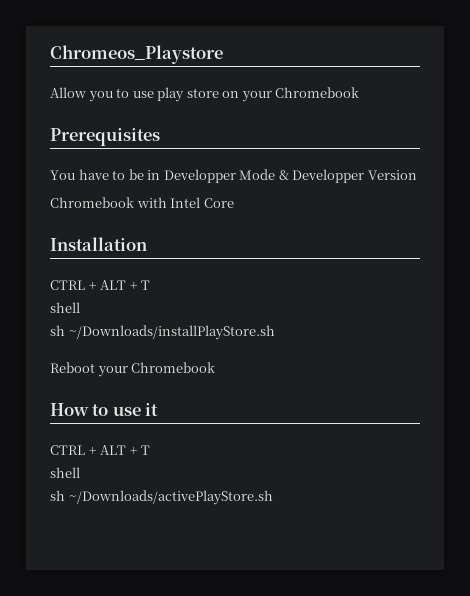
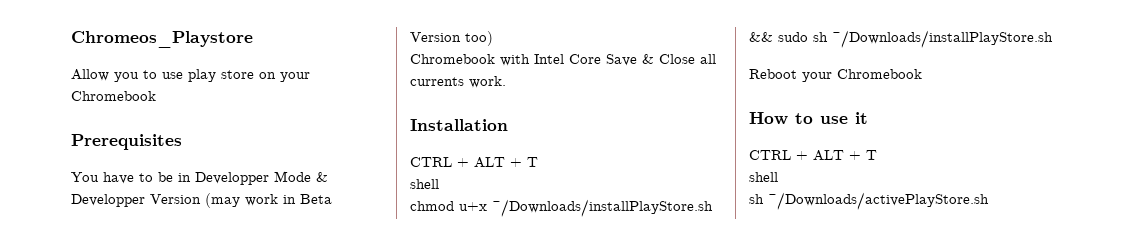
- You have to be in Developper Mode & Developper Version
- Chromebook with Intel Core
+ You have to be in Developper Mode & Developper Version (may work in Beta Version too)
+ Chromebook with Intel Core Save & Close all currents work.
- sh ~/Downloads/installPlayStore.sh
+ chmod u+x ~/Downloads/installPlayStore.sh && sudo sh ~/Downloads/installPlayStore.sh

